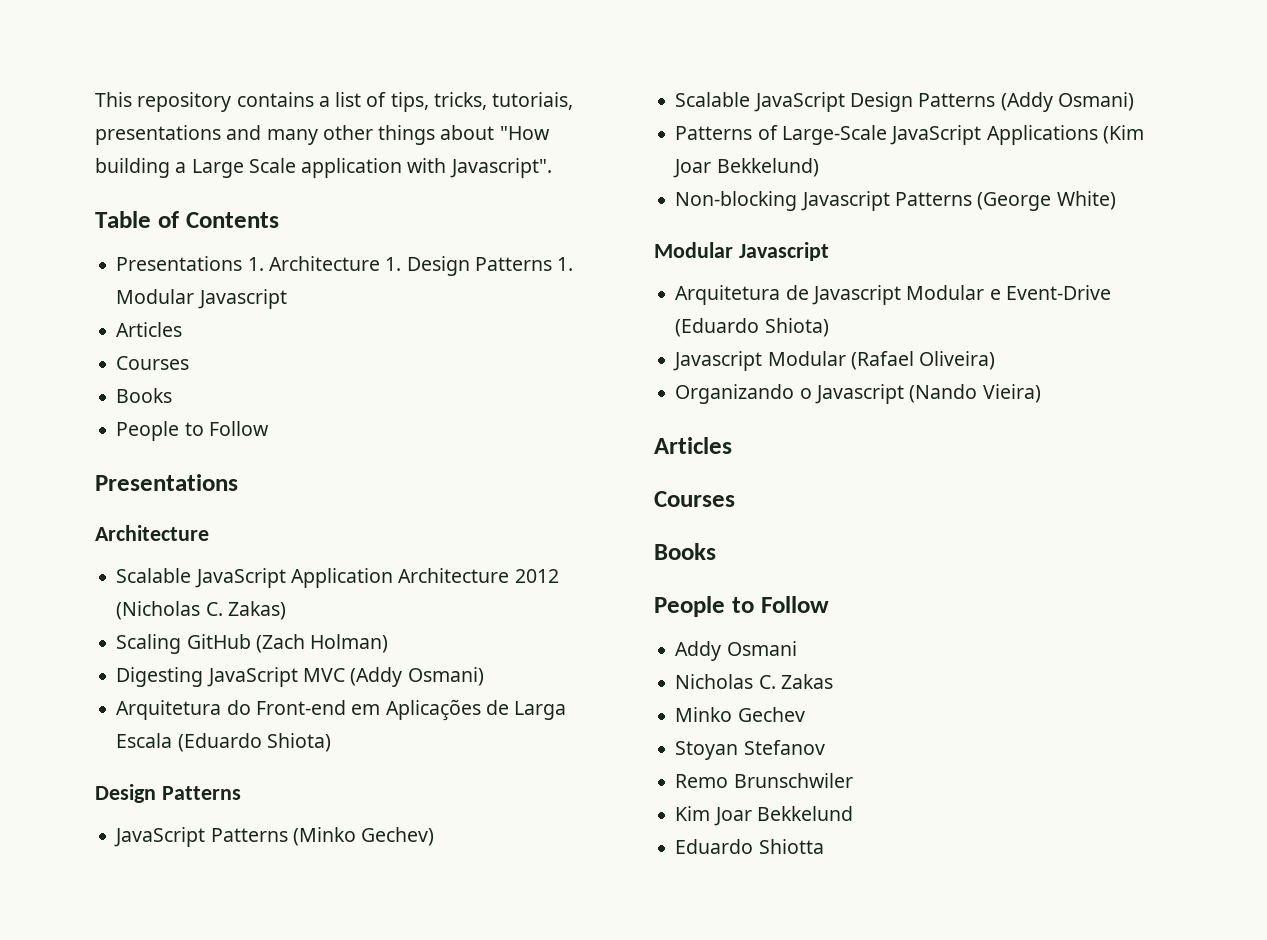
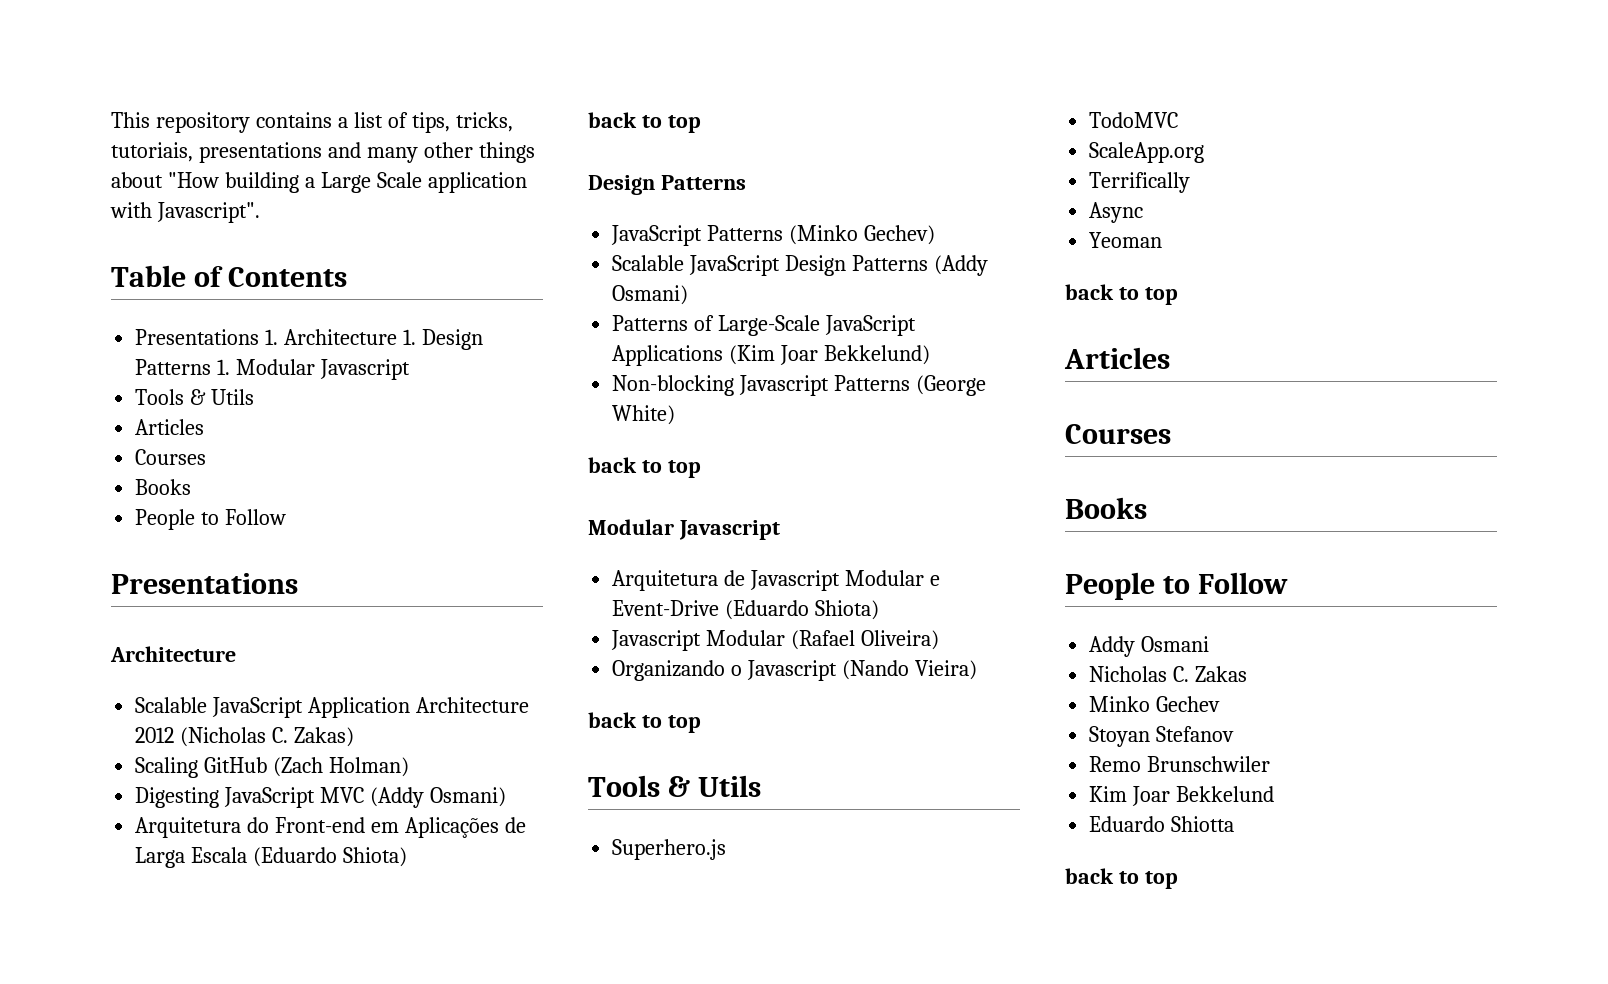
  Presentations 1. Architecture 1. Design Patterns 1. Modular Javascript
+ Tools & Utils
  Arquitetura do Front-end em Aplicações de Larga Escala (Eduardo Shiota)
+ back to top
  Non-blocking Javascript Patterns (George White)
+ back to top
  Organizando o Javascript (Nando Vieira)
+ back to top
+ Tools & Utils
+ Superhero.js
+ TodoMVC
+ ScaleApp.org
+ Terrifically
+ Async
+ Yeoman
+ back to top
  Eduardo Shiotta
+ back to top

